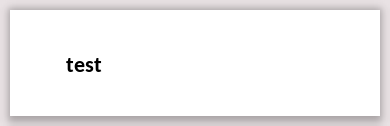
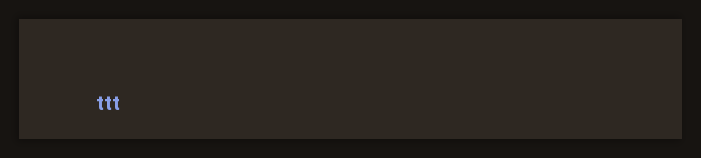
- test
+ ttt

